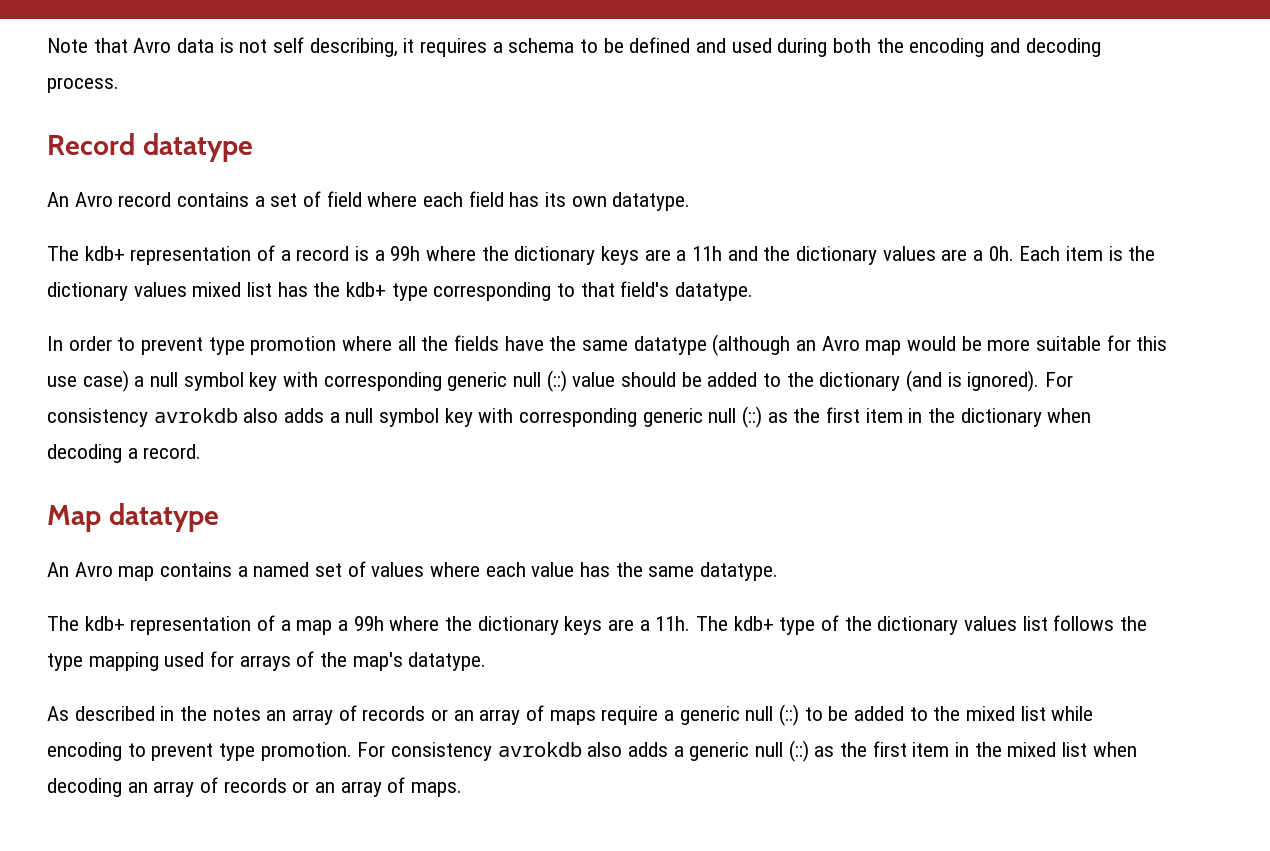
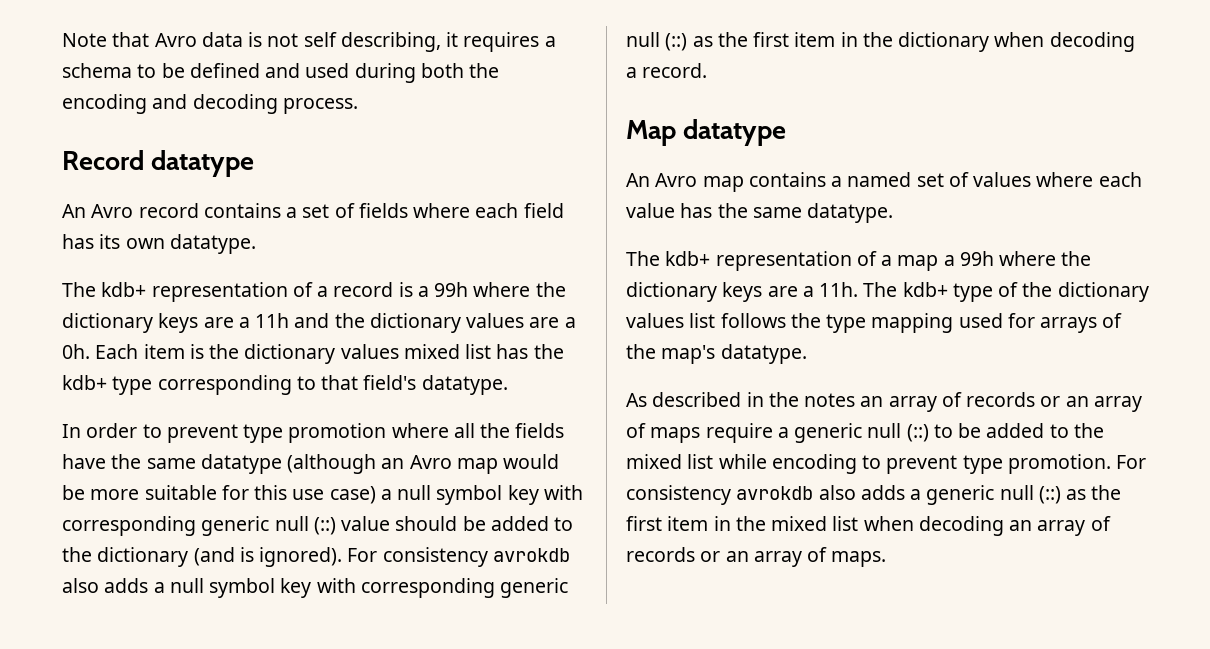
- An Avro record contains a set of field where each field has its own datatype.
+ An Avro record contains a set of fields where each field has its own datatype.

